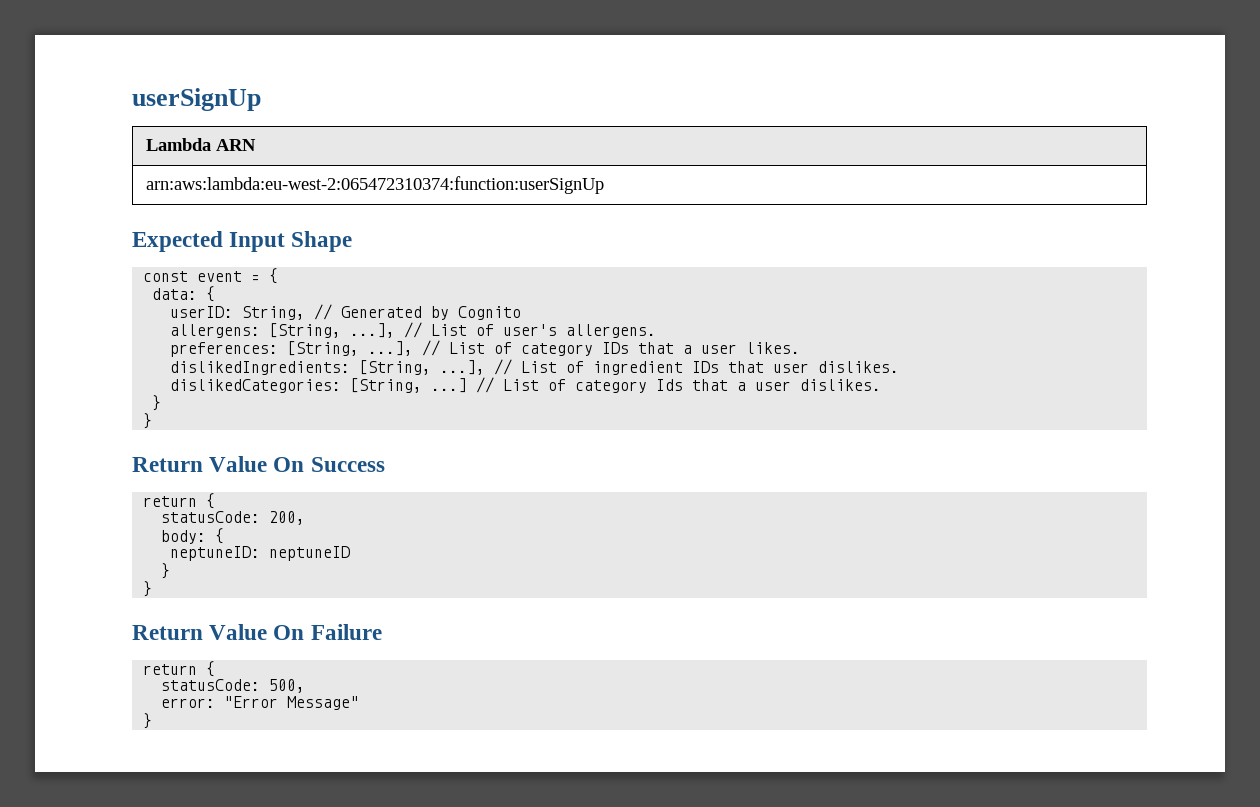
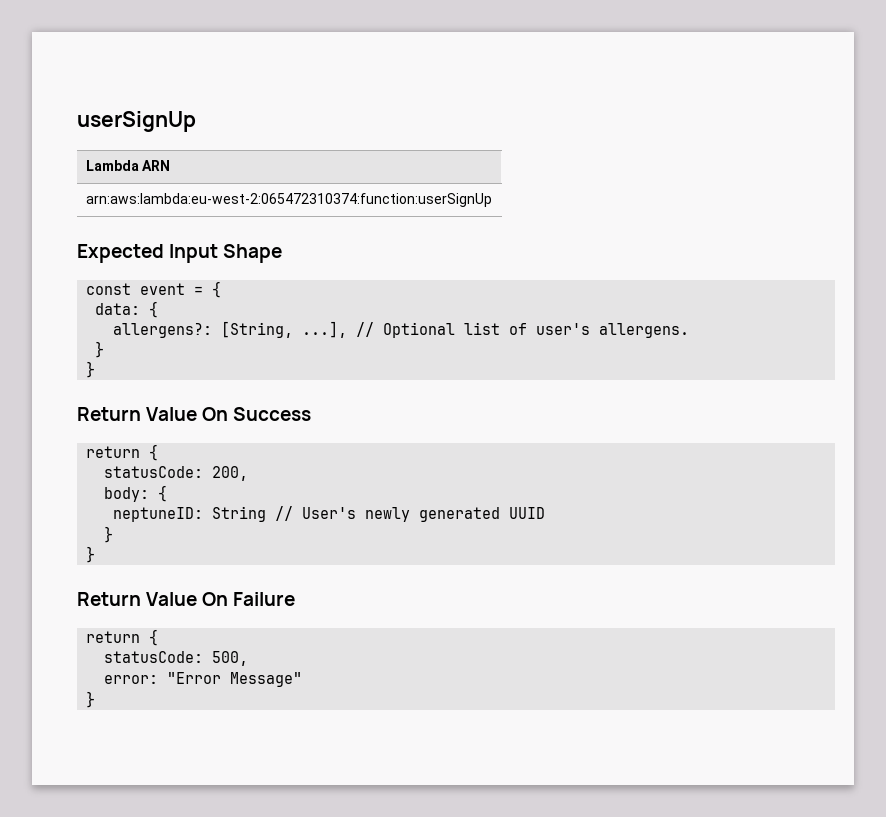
- userID: String, // Generated by Cognito
- allergens: [String, ...], // List of user's allergens.
+ allergens?: [String, ...], // Optional list of user's allergens.
- preferences: [String, ...], // List of category IDs that a user likes.
- dislikedIngredients: [String, ...], // List of ingredient IDs that user dislikes.
- dislikedCategories: [String, ...] // List of category Ids that a user dislikes.
- neptuneID: neptuneID
+ neptuneID: String // User's newly generated UUID

